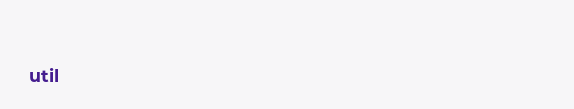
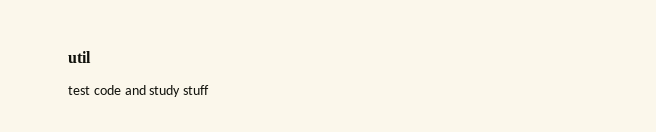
+ test code and study stuff

